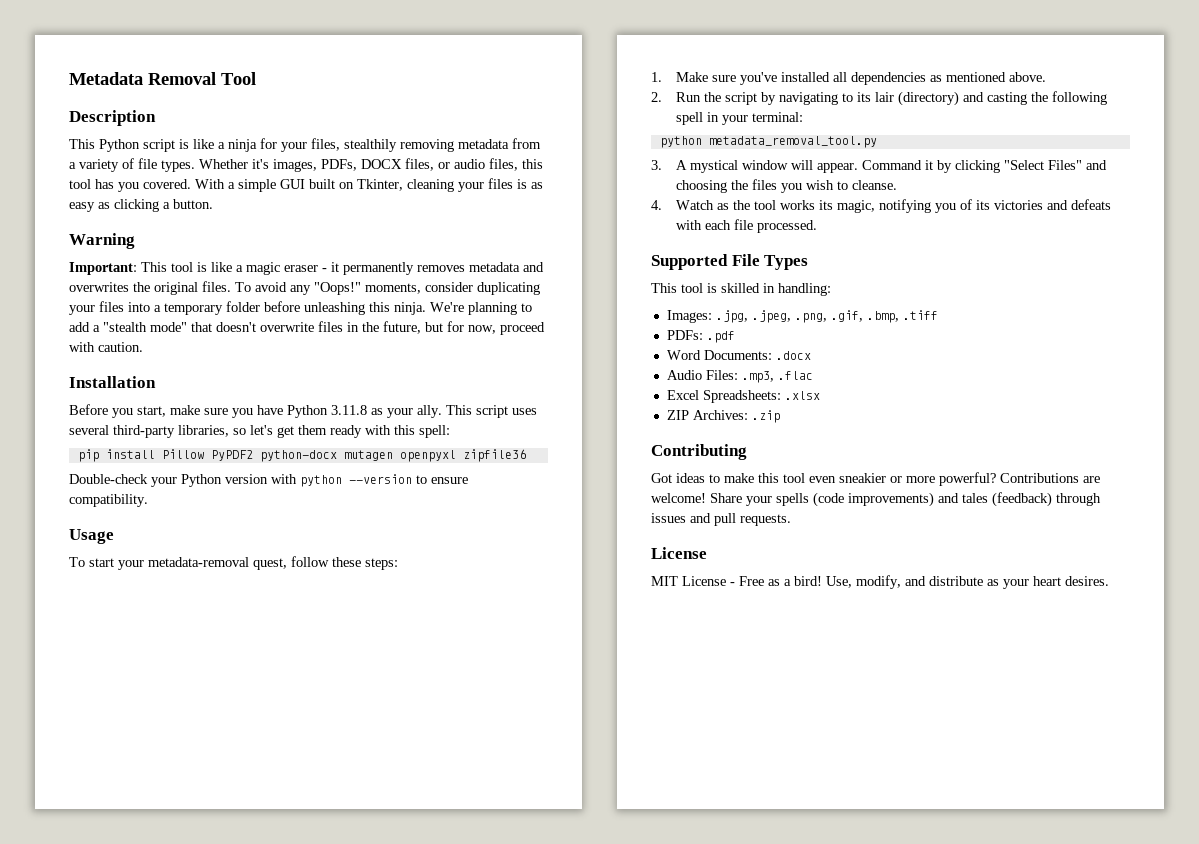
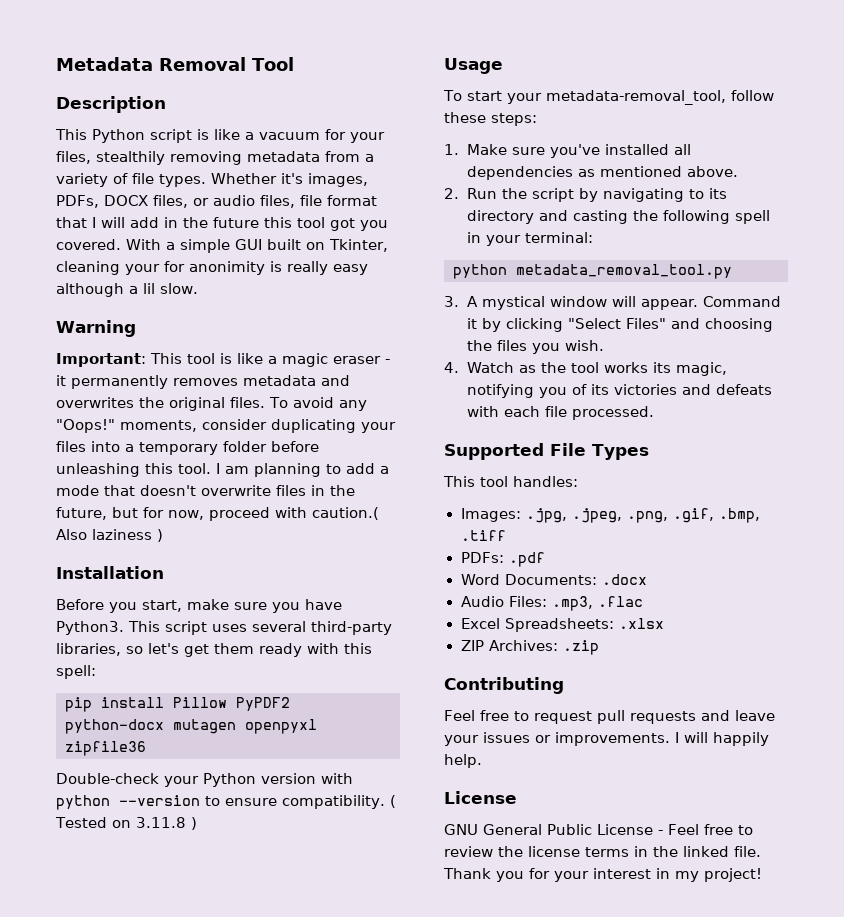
- This Python script is like a ninja for your files, stealthily removing metadata from a variety of file types.
+ This Python script is like a vacuum for your files, stealthily removing metadata from a variety of file types.
- Whether it's images, PDFs, DOCX files, or audio files, this tool has you covered.
+ Whether it's images, PDFs, DOCX files, or audio files, file format that I will add in the future this tool got you covered.
- With a simple GUI built on Tkinter, cleaning your files is as easy as clicking a button.
+ With a simple GUI built on Tkinter, cleaning your for anonimity is really easy although a lil slow.
- To avoid any "Oops!" moments, consider duplicating your files into a temporary folder before unleashing this ninja. We're planning to add a "stealth mode" that doesn't overwrite files in the future, but for now, proceed with caution.
+ To avoid any "Oops!" moments, consider duplicating your files into a temporary folder before unleashing this tool. I am planning to add a mode that doesn't overwrite files in the future, but for now, proceed with caution.( Also laziness )
- Before you start, make sure you have Python 3.11.8 as your ally.
+ Before you start, make sure you have Python3.
+ ( Tested on 3.11.8 )
- To start your metadata-removal quest, follow these steps:
+ To start your metadata-removal_tool, follow these steps:
- 2. Run the script by navigating to its lair (directory) and casting the following spell in your terminal:
+ 2. Run the script by navigating to its directory and casting the following spell in your terminal:
- Command it by clicking "Select Files" and choosing the files you wish to cleanse.
+ Command it by clicking "Select Files" and choosing the files you wish.
- This tool is skilled in handling:
+ This tool handles:
- Got ideas to make this tool even sneakier or more powerful? Contributions are welcome! Share your spells (code improvements) and tales (feedback) through issues and pull requests.
+ Feel free to request pull requests and leave your issues or improvements. I will happily help.
  License
- MIT License - Free as a bird! Use, modify, and distribute as your heart desires.
+ GNU General Public License - Feel free to review the license terms in the linked file. Thank you for your interest in my project!

